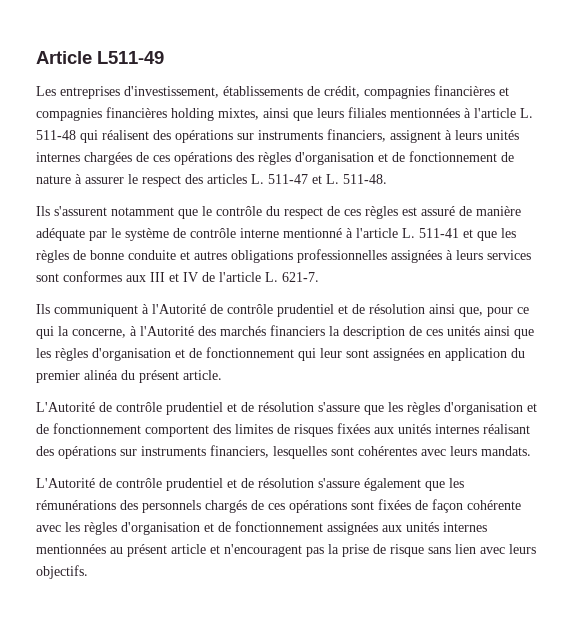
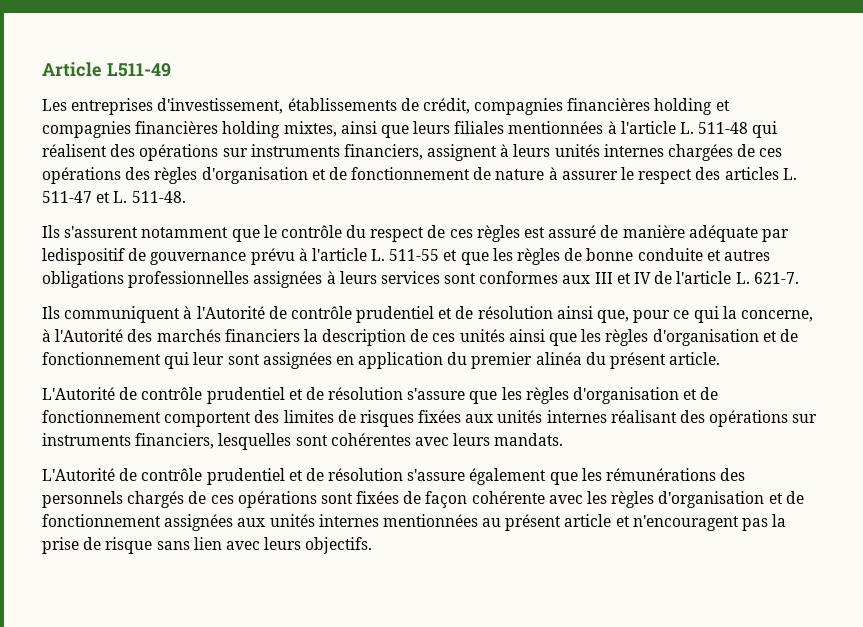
- Les entreprises d'investissement, établissements de crédit, compagnies financières et compagnies financières holding mixtes, ainsi que leurs filiales mentionnées à l'article L. 511-48 qui réalisent des opérations sur instruments financiers, assignent à leurs unités internes chargées de ces opérations des règles d'organisation et de fonctionnement de nature à assurer le respect des articles L. 511-47 et L. 511-48.
+ Les entreprises d'investissement, établissements de crédit, compagnies financières holding et compagnies financières holding mixtes, ainsi que leurs filiales mentionnées à l'article L. 511-48 qui réalisent des opérations sur instruments financiers, assignent à leurs unités internes chargées de ces opérations des règles d'organisation et de fonctionnement de nature à assurer le respect des articles L. 511-47 et L. 511-48.
- Ils s'assurent notamment que le contrôle du respect de ces règles est assuré de manière adéquate par le système de contrôle interne mentionné à l'article L. 511-41 et que les règles de bonne conduite et autres obligations professionnelles assignées à leurs services sont conformes aux III et IV de l'article L. 621-7.
+ Ils s'assurent notamment que le contrôle du respect de ces règles est assuré de manière adéquate par ledispositif de gouvernance prévu à l'article L. 511-55 et que les règles de bonne conduite et autres obligations professionnelles assignées à leurs services sont conformes aux III et IV de l'article L. 621-7.

